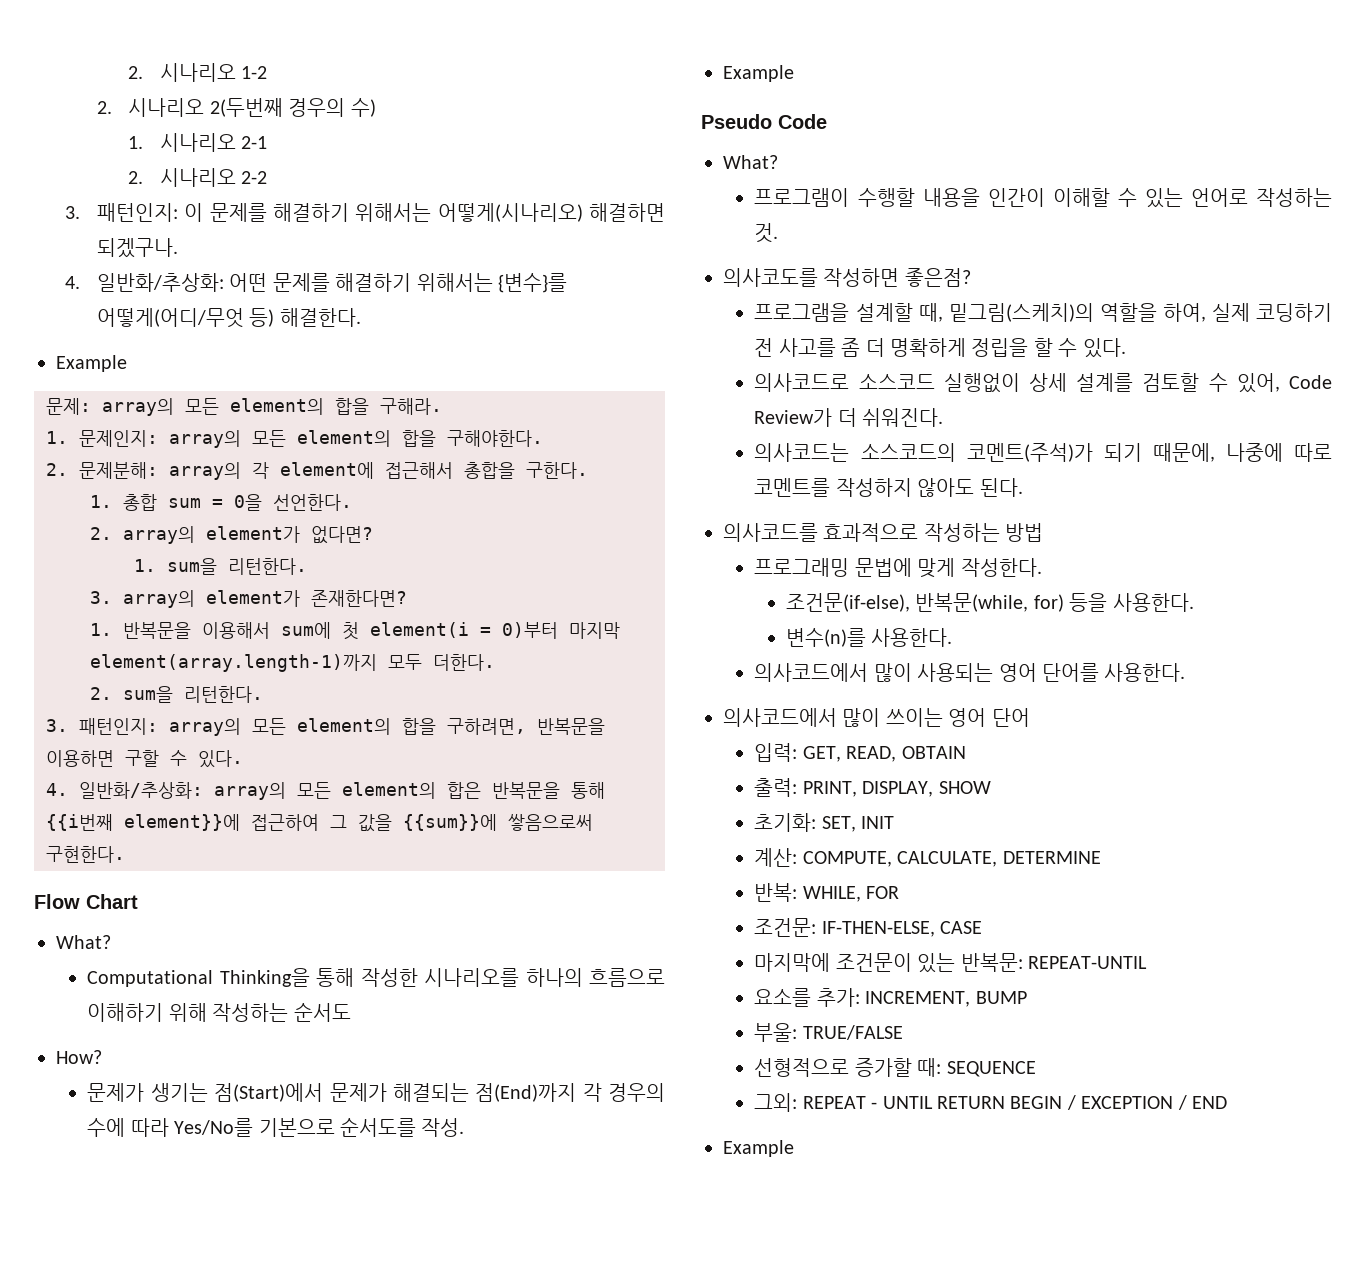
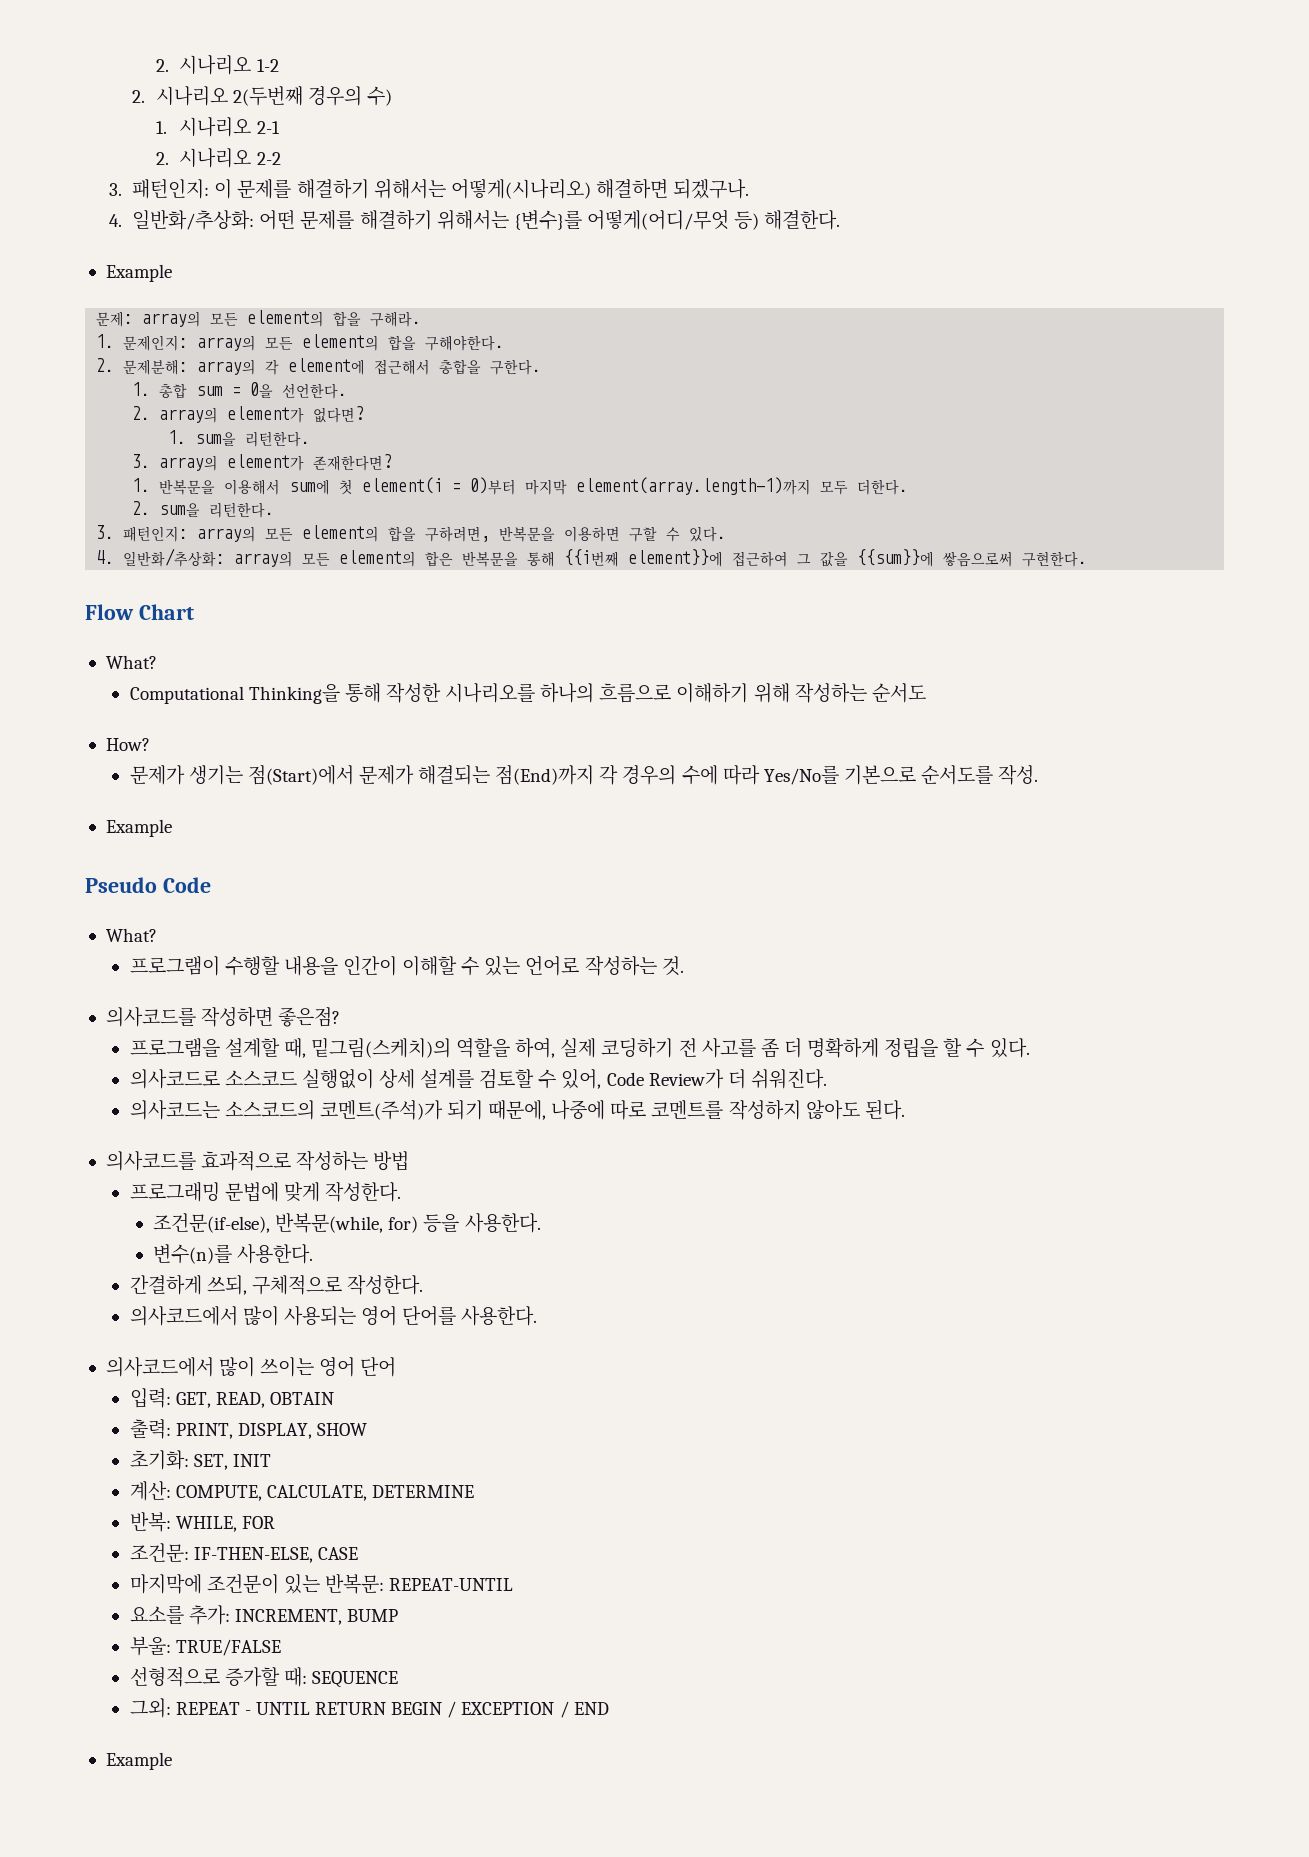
- 의사코도를 작성하면 좋은점?
+ 의사코드를 작성하면 좋은점?
+ 간결하게 쓰되, 구체적으로 작성한다.

